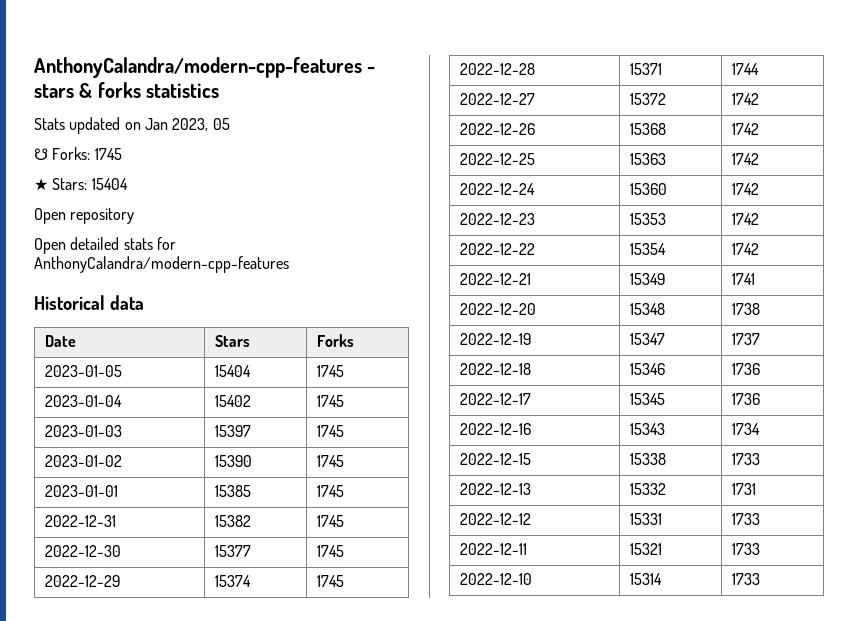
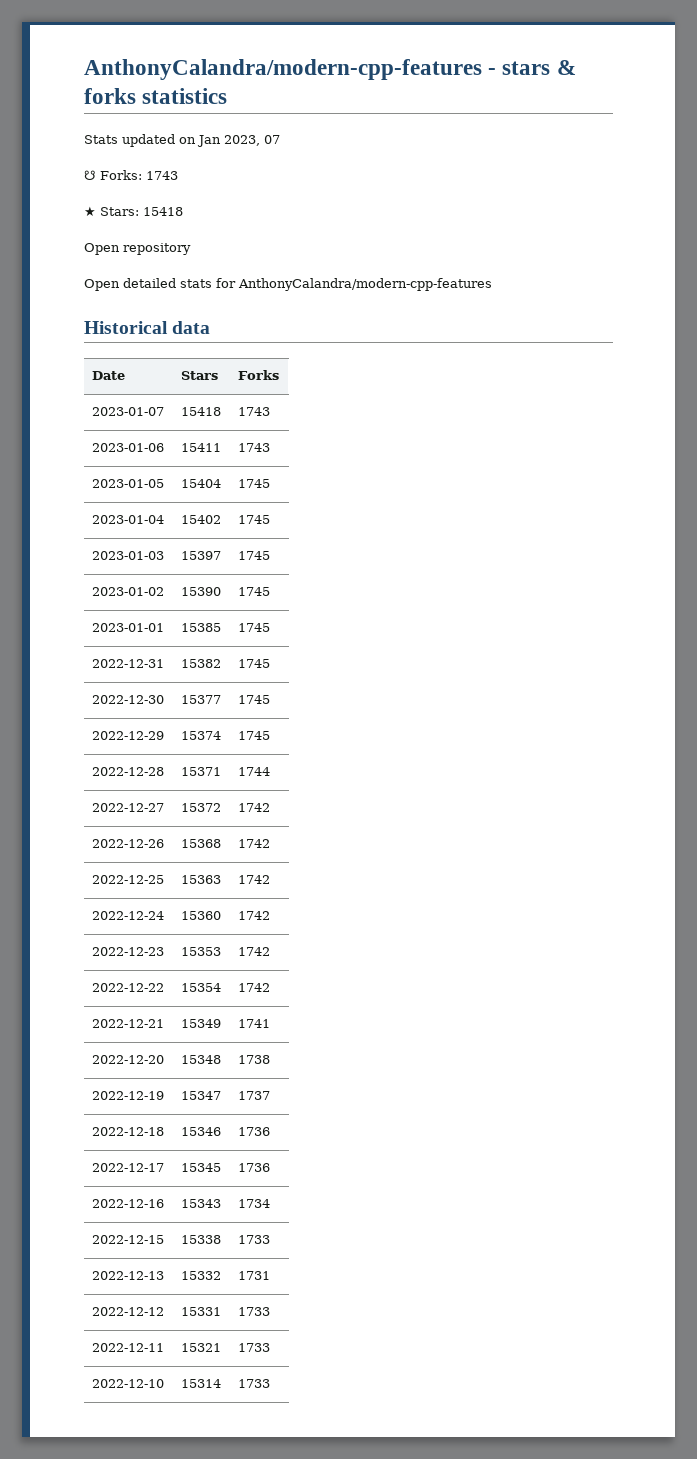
- Stats updated on Jan 2023, 05
+ Stats updated on Jan 2023, 07
- ☋ Forks: 1745
+ ☋ Forks: 1743
- ★ Stars: 15404
+ ★ Stars: 15418
+ 2023-01-07 | 15418 | 1743
+ 2023-01-06 | 15411 | 1743

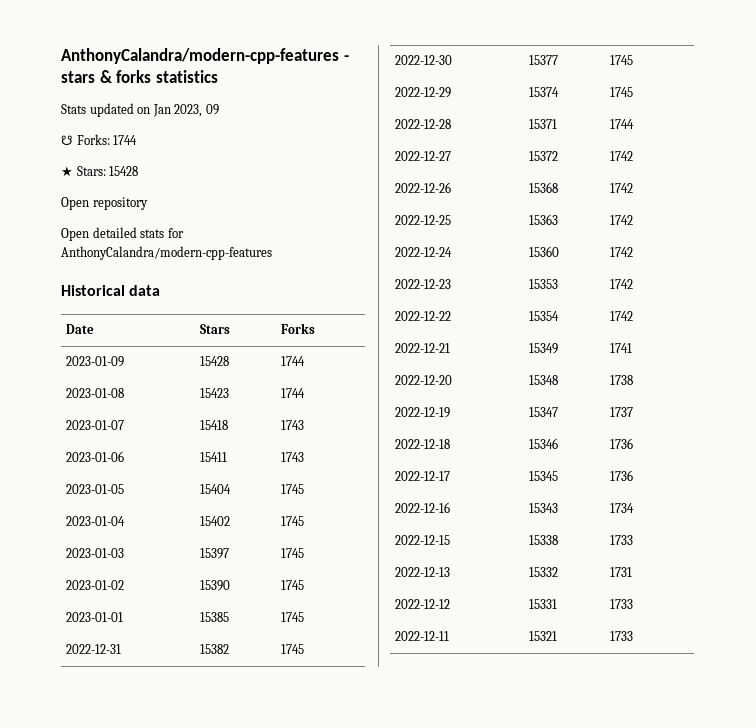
- Stats updated on Jan 2023, 07
+ Stats updated on Jan 2023, 09
- ☋ Forks: 1743
+ ☋ Forks: 1744
- ★ Stars: 15418
+ ★ Stars: 15428
+ 2023-01-09 | 15428 | 1744
+ 2023-01-08 | 15423 | 1744
- 2022-12-10 | 15314 | 1733

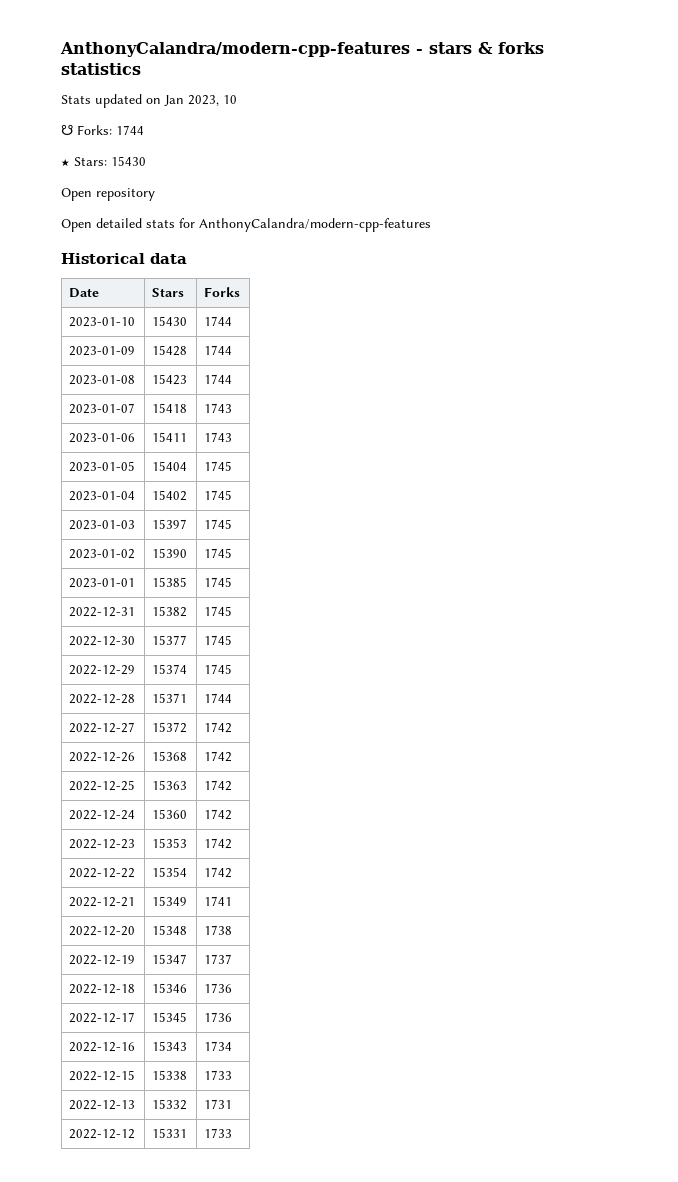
- Stats updated on Jan 2023, 09
+ Stats updated on Jan 2023, 10
- ★ Stars: 15428
+ ★ Stars: 15430
+ 2023-01-10 | 15430 | 1744
- 2022-12-11 | 15321 | 1733

